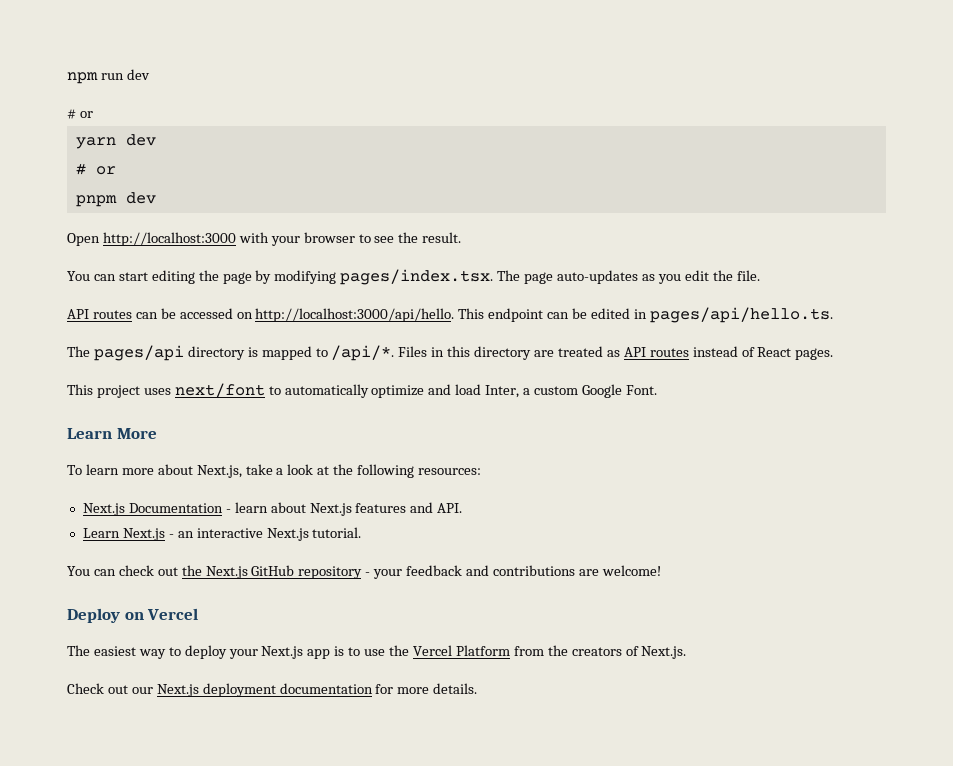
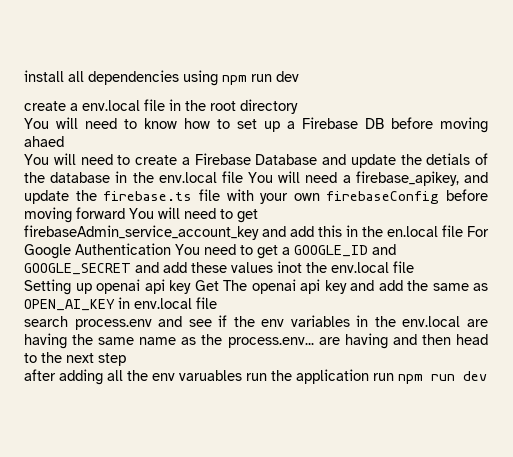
- npm run dev
- # or
- yarn dev
- # or
- pnpm dev
- Open http://localhost:3000 with your browser to see the result.
- You can start editing the page by modifying pages/index.tsx. The page auto-updates as you edit the file.
- API routes can be accessed on http://localhost:3000/api/hello. This endpoint can be edited in pages/api/hello.ts.
- The pages/api directory is mapped to /api/*. Files in this directory are treated as API routes instead of React pages.
- This project uses next/font to automatically optimize and load Inter, a custom Google Font.
- Learn More
- To learn more about Next.js, take a look at the following resources:
- Next.js Documentation - learn about Next.js features and API.
- Learn Next.js - an interactive Next.js tutorial.
- You can check out the Next.js GitHub repository - your feedback and contributions are welcome!
- Deploy on Vercel
- The easiest way to deploy your Next.js app is to use the Vercel Platform from the creators of Next.js.
- Check out our Next.js deployment documentation for more details.
+ install all dependencies using npm run dev
+ create a env.local file in the root directory
+ You will need to know how to set up a Firebase DB before moving ahaed
+ You will need to create a Firebase Database and update the detials of the database in the env.local file You will need a firebase_apikey, and update the firebase.ts file with your own firebaseConfig before moving forward You will need to get firebaseAdmin_service_account_key and add this in the en.local file For Google Authentication You need to get a GOOGLE_ID and GOOGLE_SECRET and add these values inot the env.local file
+ Setting up openai api key Get The openai api key and add the same as OPEN_AI_KEY in env.local file
+ search process.env and see if the env variables in the env.local are having the same name as the process.env... are having and then head to the next step
+ after adding all the env varuables run the application run npm run dev

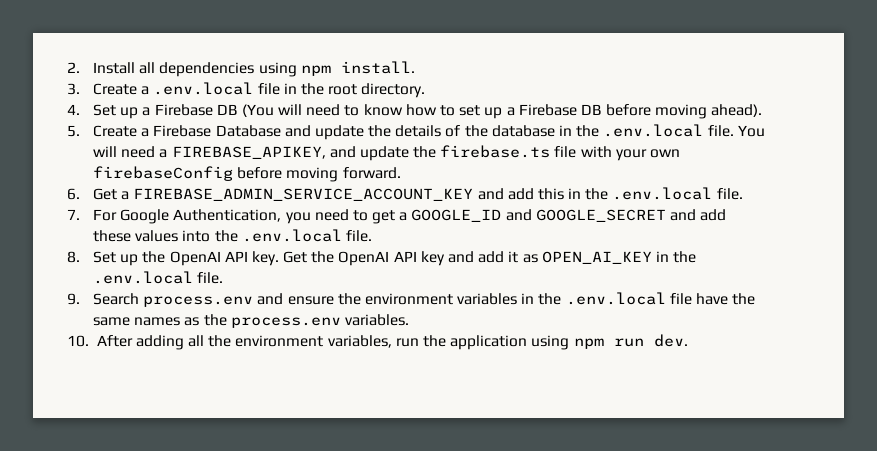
- install all dependencies using npm run dev
- create a env.local file in the root directory
- You will need to know how to set up a Firebase DB before moving ahaed
- You will need to create a Firebase Database and update the detials of the database in the env.local file You will need a firebase_apikey, and update the firebase.ts file with your own firebaseConfig before moving forward You will need to get firebaseAdmin_service_account_key and add this in the en.local file For Google Authentication You need to get a GOOGLE_ID and GOOGLE_SECRET and add these values inot the env.local file
- Setting up openai api key Get The openai api key and add the same as OPEN_AI_KEY in env.local file
- search process.env and see if the env variables in the env.local are having the same name as the process.env... are having and then head to the next step
- after adding all the env varuables run the application run npm run dev
+ 2. Install all dependencies using npm install.
+ 3. Create a .env.local file in the root directory.
+ 4. Set up a Firebase DB (You will need to know how to set up a Firebase DB before moving ahead).
+ 5. Create a Firebase Database and update the details of the database in the .env.local file. You will need a FIREBASE_APIKEY, and update the firebase.ts file with your own firebaseConfig before moving forward.
+ 6. Get a FIREBASE_ADMIN_SERVICE_ACCOUNT_KEY and add this in the .env.local file.
+ 7. For Google Authentication, you need to get a GOOGLE_ID and GOOGLE_SECRET and add these values into the .env.local file.
+ 8. Set up the OpenAI API key. Get the OpenAI API key and add it as OPEN_AI_KEY in the .env.local file.
+ 9. Search process.env and ensure the environment variables in the .env.local file have the same names as the process.env variables.
+ 10. After adding all the environment variables, run the application using npm run dev.

